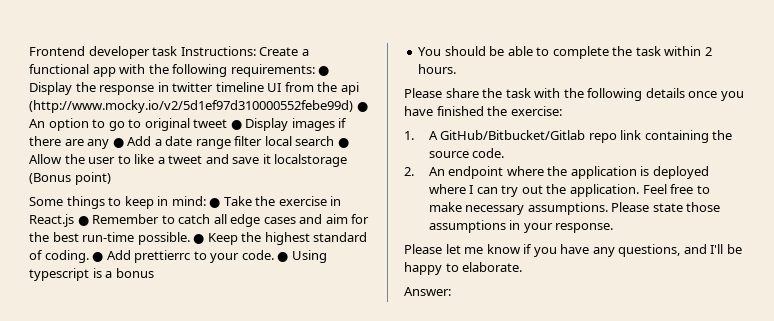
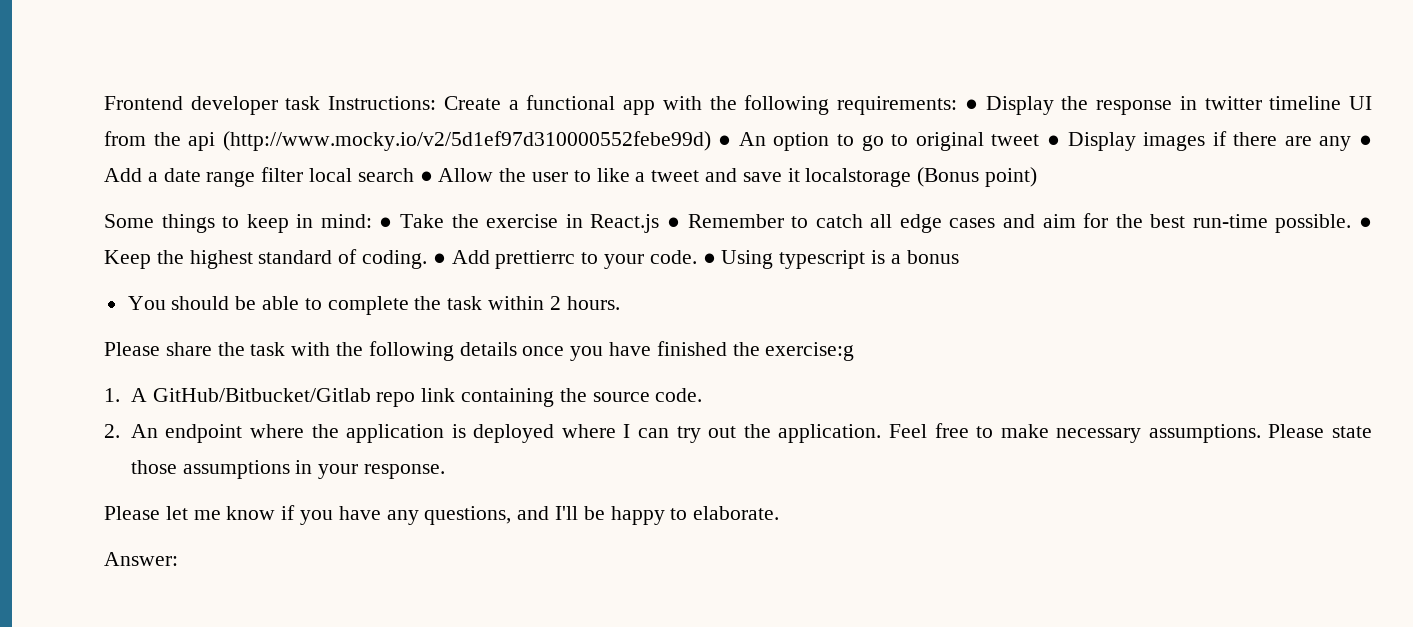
- Please share the task with the following details once you have finished the exercise:
+ Please share the task with the following details once you have finished the exercise:g

